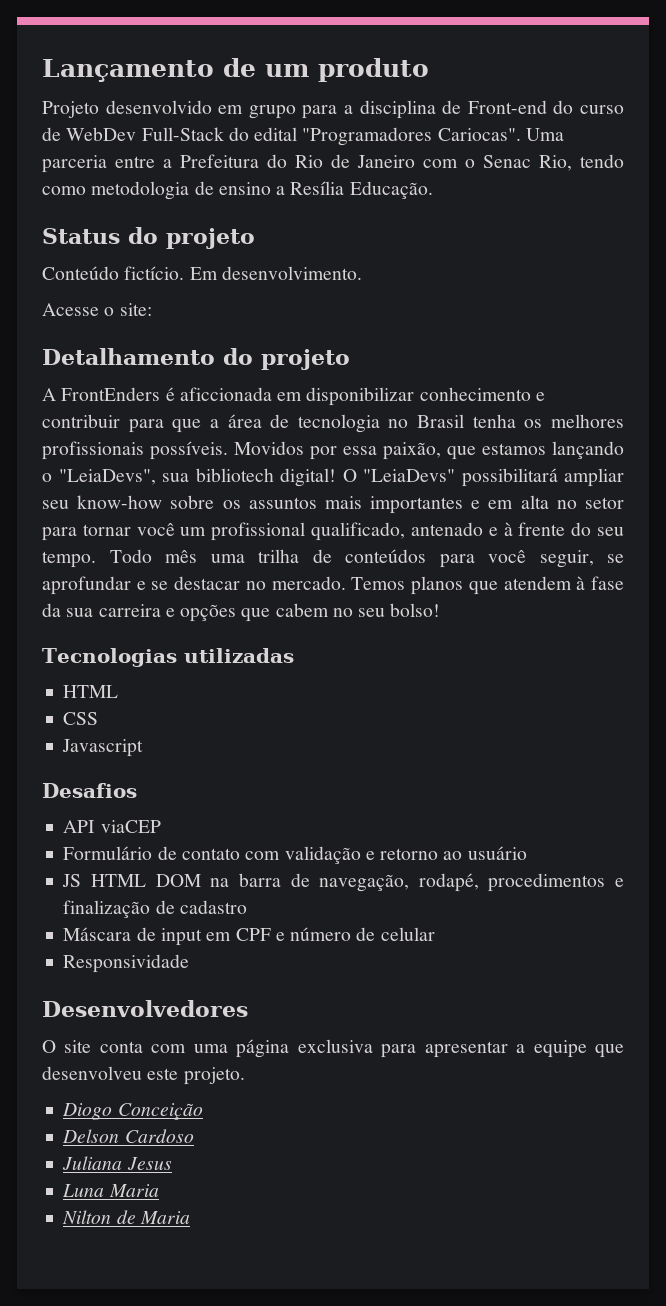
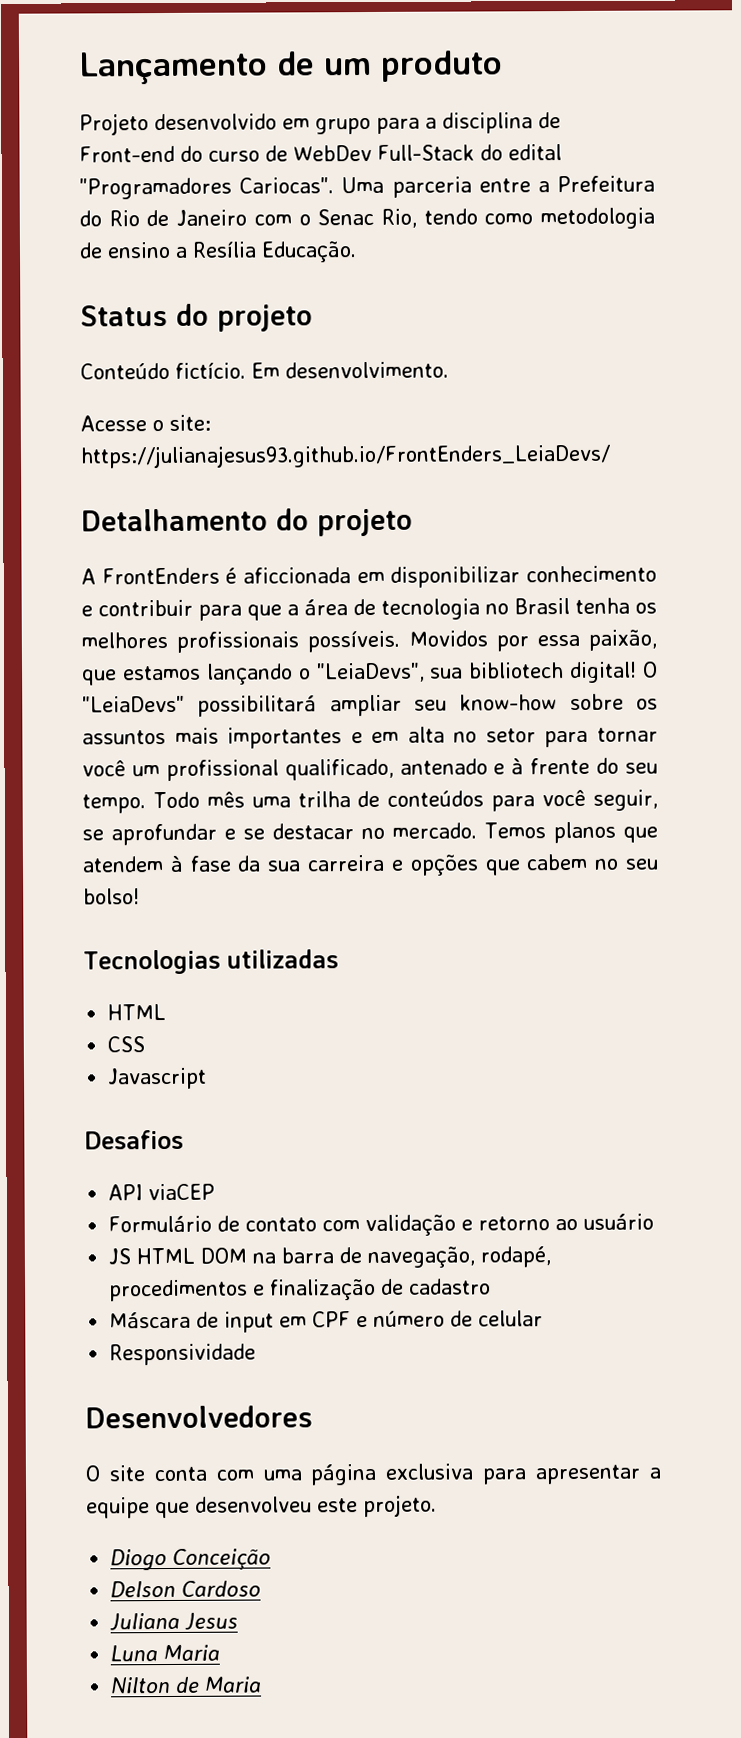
- Acesse o site:
+ Acesse o site: https://julianajesus93.github.io/FrontEnders_LeiaDevs/

